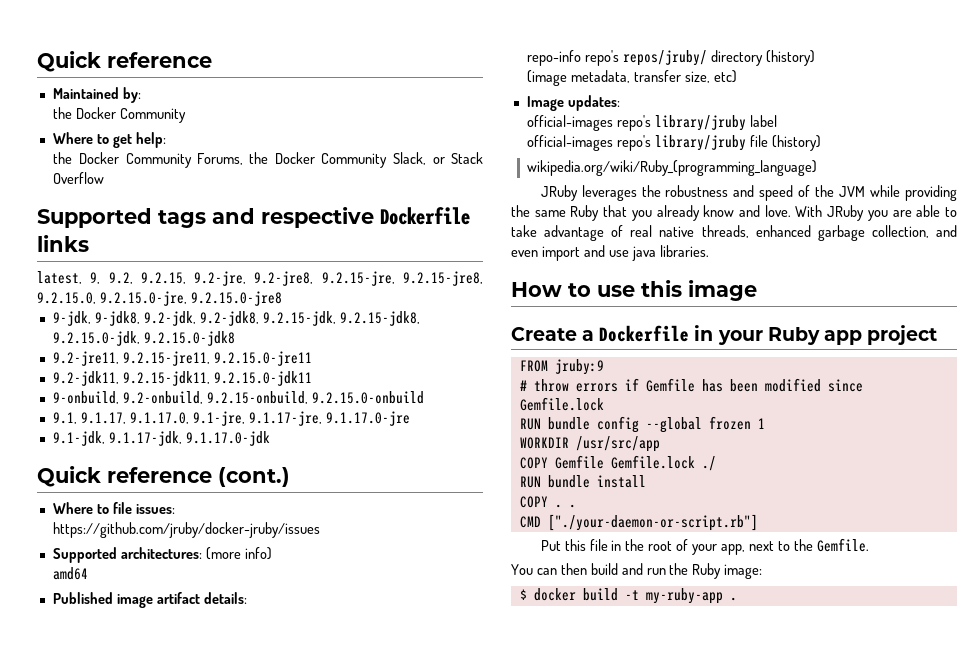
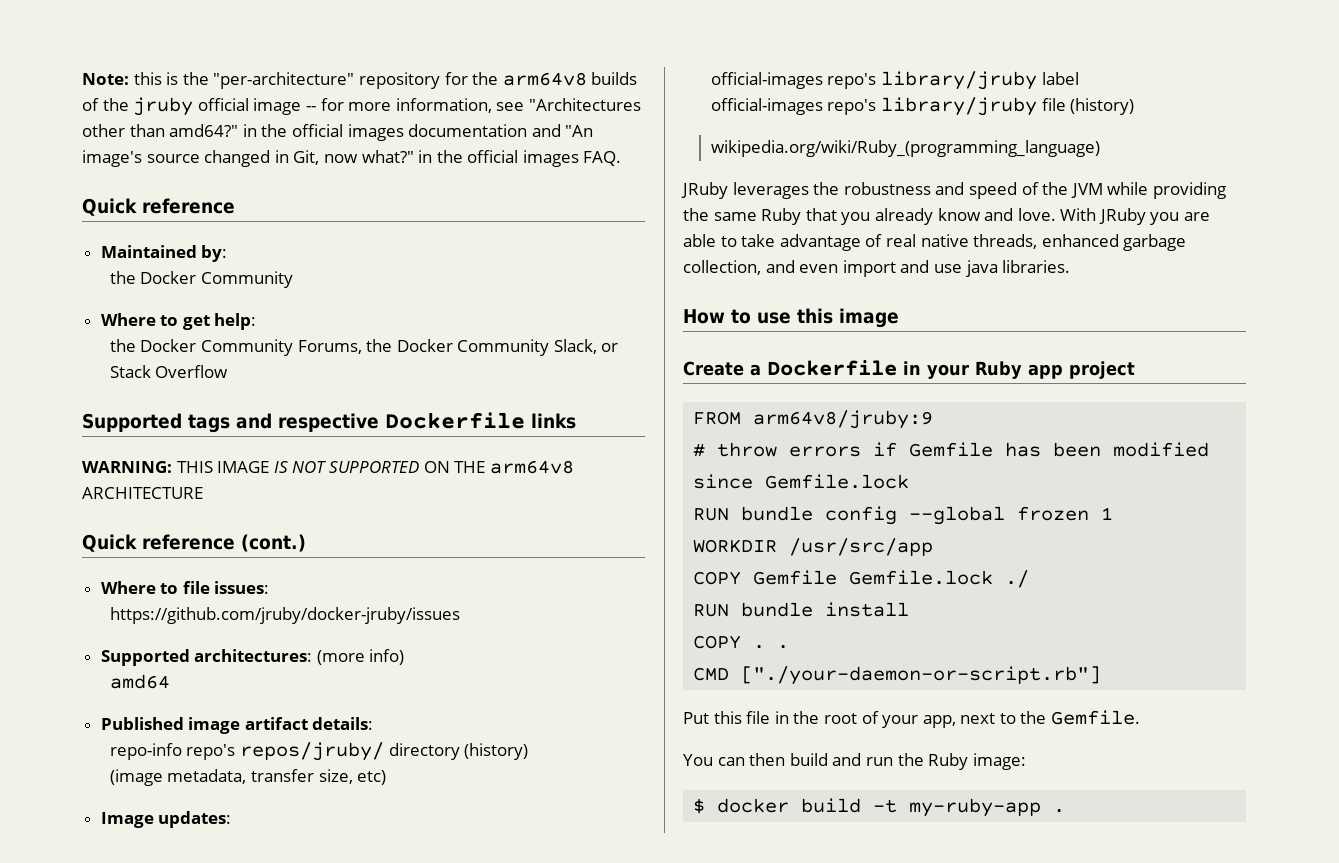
+ Note: this is the "per-architecture" repository for the arm64v8 builds of the jruby official image -- for more information, see "Architectures other than amd64?" in the official images documentation and "An image's source changed in Git, now what?" in the official images FAQ.
- latest, 9, 9.2, 9.2.15, 9.2-jre, 9.2-jre8, 9.2.15-jre, 9.2.15-jre8, 9.2.15.0, 9.2.15.0-jre, 9.2.15.0-jre8
- 9-jdk, 9-jdk8, 9.2-jdk, 9.2-jdk8, 9.2.15-jdk, 9.2.15-jdk8, 9.2.15.0-jdk, 9.2.15.0-jdk8
- 9.2-jre11, 9.2.15-jre11, 9.2.15.0-jre11
- 9.2-jdk11, 9.2.15-jdk11, 9.2.15.0-jdk11
- 9-onbuild, 9.2-onbuild, 9.2.15-onbuild, 9.2.15.0-onbuild
- 9.1, 9.1.17, 9.1.17.0, 9.1-jre, 9.1.17-jre, 9.1.17.0-jre
- 9.1-jdk, 9.1.17-jdk, 9.1.17.0-jdk
+ WARNING: THIS IMAGE IS NOT SUPPORTED ON THE arm64v8 ARCHITECTURE
- FROM jruby:9
+ FROM arm64v8/jruby:9

